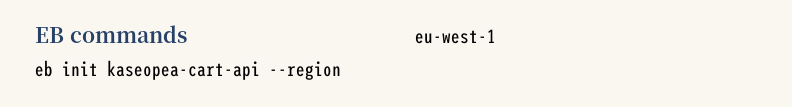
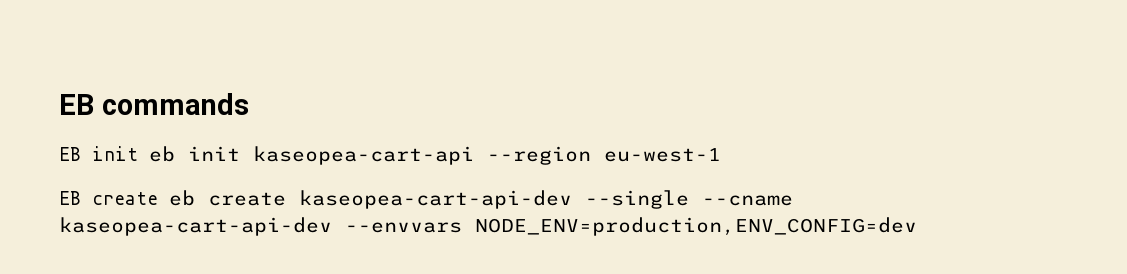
- eb init kaseopea-cart-api --region eu-west-1
+ EB init eb init kaseopea-cart-api --region eu-west-1
+ EB create eb create kaseopea-cart-api-dev --single --cname kaseopea-cart-api-dev --envvars NODE_ENV=production,ENV_CONFIG=dev

